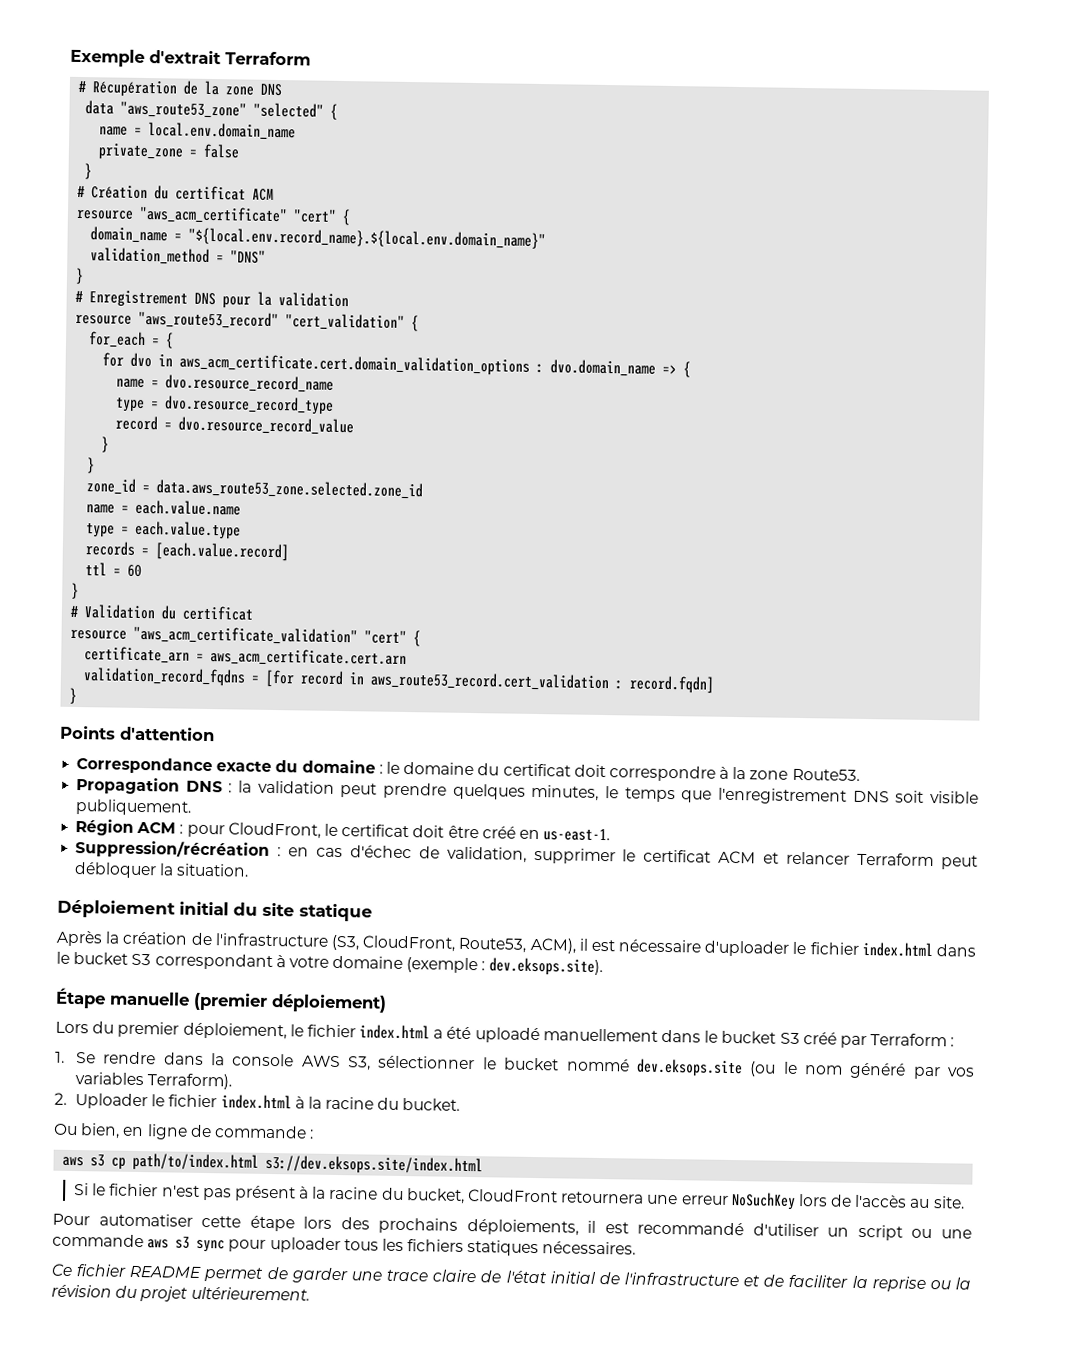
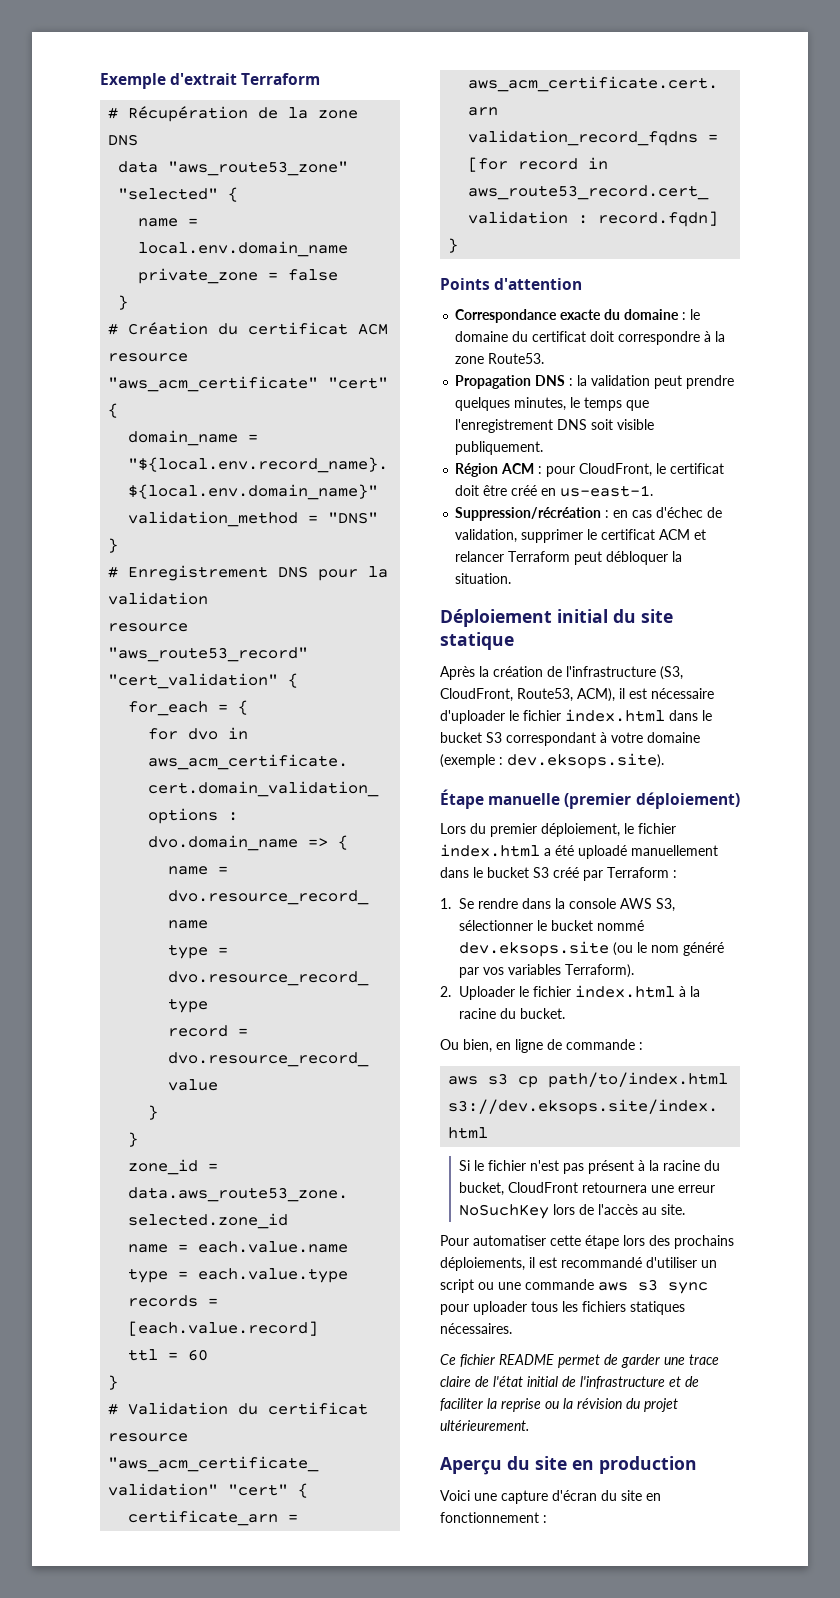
+ Aperçu du site en production
+ Voici une capture d'écran du site en fonctionnement :

